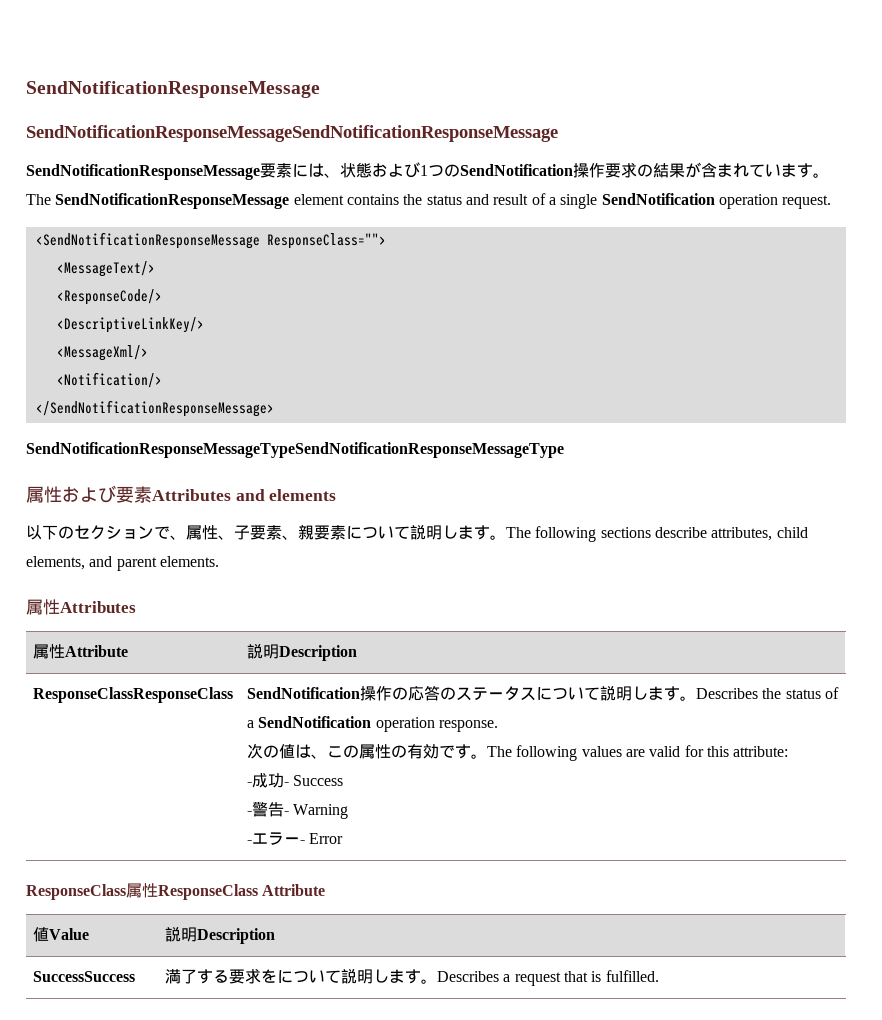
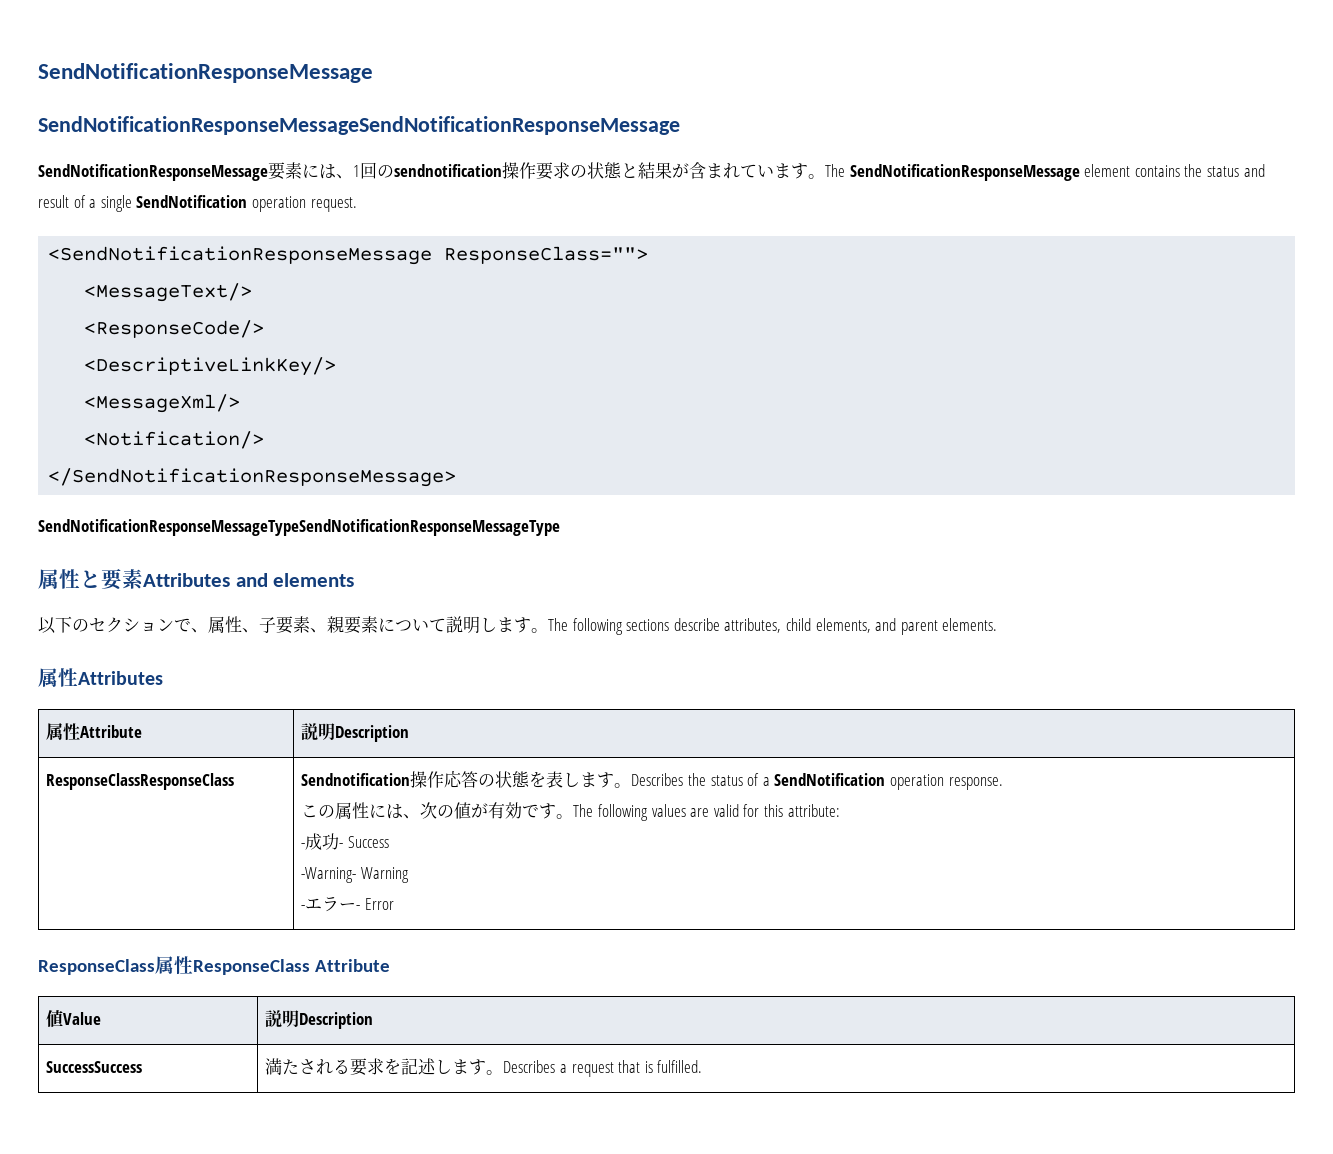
- SendNotificationResponseMessage要素には、状態および1つのSendNotification操作要求の結果が含まれています。
+ SendNotificationResponseMessage要素には、1回のsendnotification操作要求の状態と結果が含まれています。
- 属性および要素Attributes and elements
+ 属性と要素Attributes and elements
- SendNotification操作の応答のステータスについて説明します。
+ Sendnotification操作応答の状態を表します。
- 次の値は、この属性の有効です。
+ この属性には、次の値が有効です。
- -警告- Warning
+ -Warning- Warning
- SuccessSuccess | 満了する要求をについて説明します。Describes a request that is fulfilled.
+ SuccessSuccess | 満たされる要求を記述します。Describes a request that is fulfilled.

